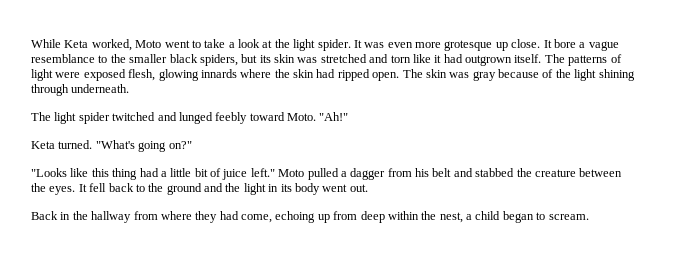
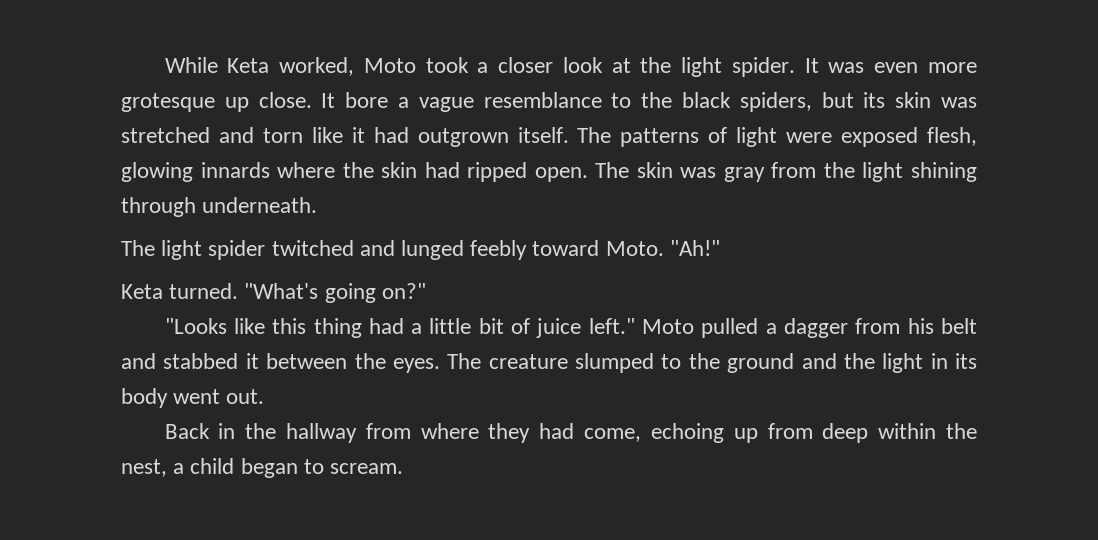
- While Keta worked, Moto went to take a look at the light spider.
+ While Keta worked, Moto took a closer look at the light spider.
- It bore a vague resemblance to the smaller black spiders, but its skin was stretched and torn like it had outgrown itself.
+ It bore a vague resemblance to the black spiders, but its skin was stretched and torn like it had outgrown itself.
- The skin was gray because of the light shining through underneath.
+ The skin was gray from the light shining through underneath.
- Moto pulled a dagger from his belt and stabbed the creature between the eyes.
+ Moto pulled a dagger from his belt and stabbed it between the eyes.
- It fell back to the ground and the light in its body went out.
+ The creature slumped to the ground and the light in its body went out.

